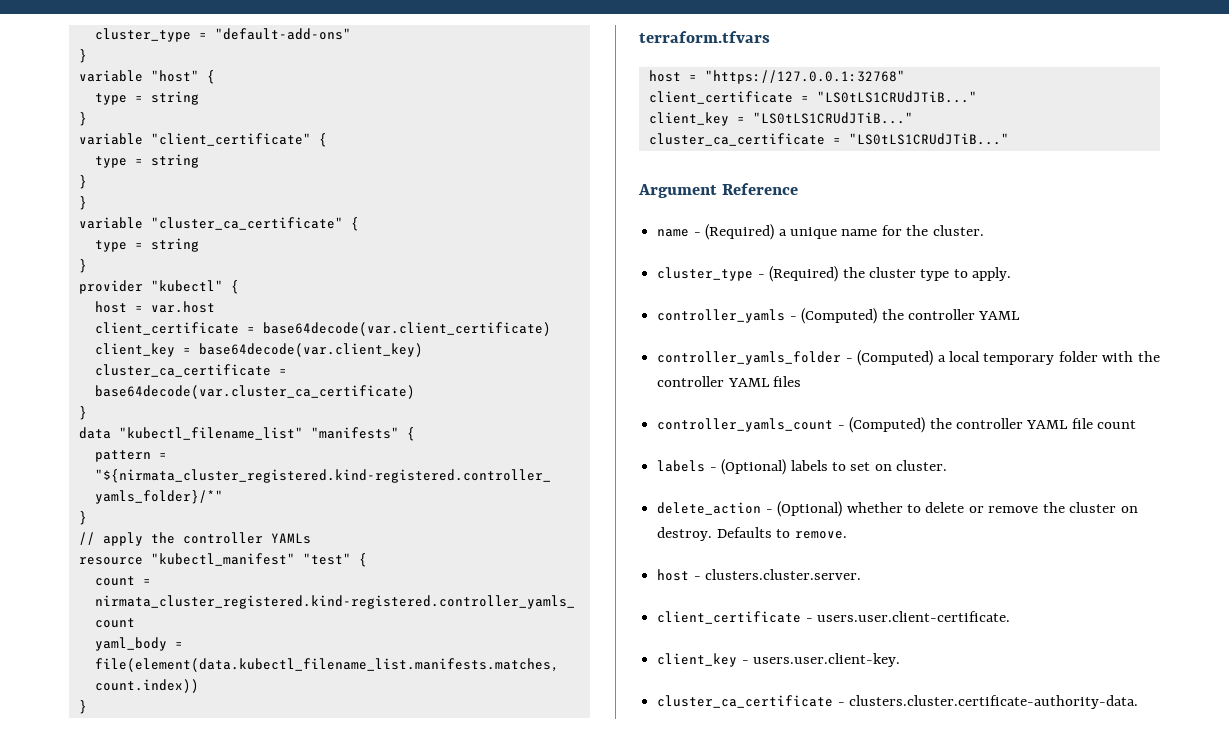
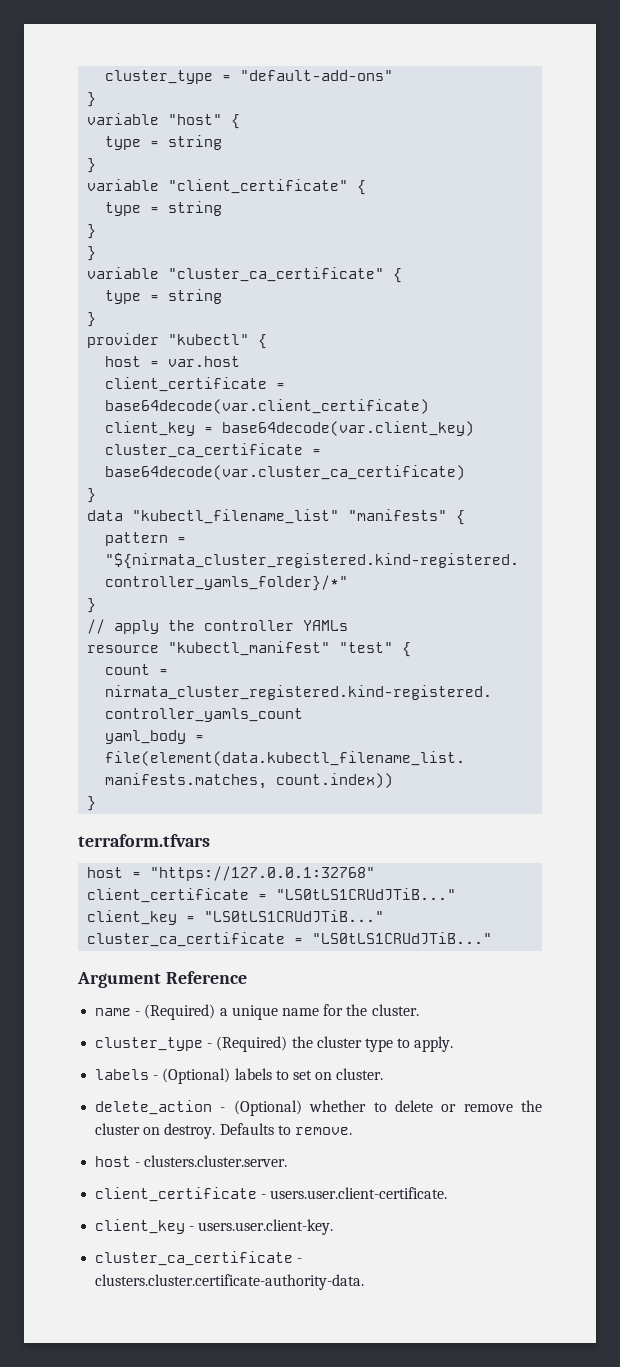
- controller_yamls - (Computed) the controller YAML
- controller_yamls_folder - (Computed) a local temporary folder with the controller YAML files
- controller_yamls_count - (Computed) the controller YAML file count

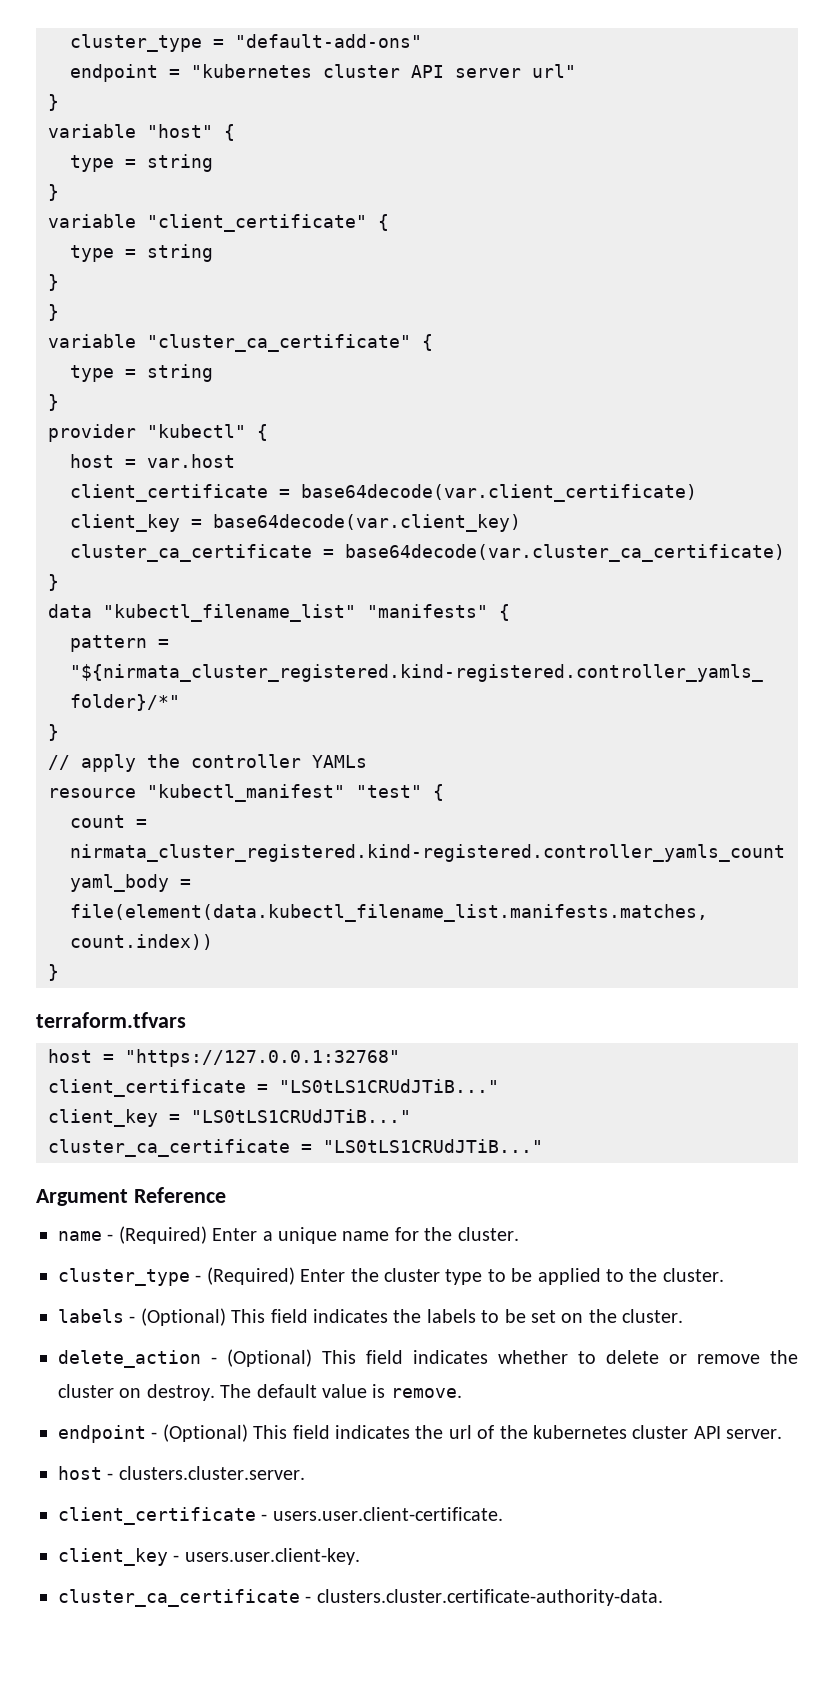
+ endpoint = "kubernetes cluster API server url"
- name - (Required) a unique name for the cluster.
+ name - (Required) Enter a unique name for the cluster.
- cluster_type - (Required) the cluster type to apply.
+ cluster_type - (Required) Enter the cluster type to be applied to the cluster.
- labels - (Optional) labels to set on cluster.
+ labels - (Optional) This field indicates the labels to be set on the cluster.
- delete_action - (Optional) whether to delete or remove the cluster on destroy.
+ delete_action - (Optional) This field indicates whether to delete or remove the cluster on destroy.
- Defaults to remove.
+ The default value is remove.
+ endpoint - (Optional) This field indicates the url of the kubernetes cluster API server.

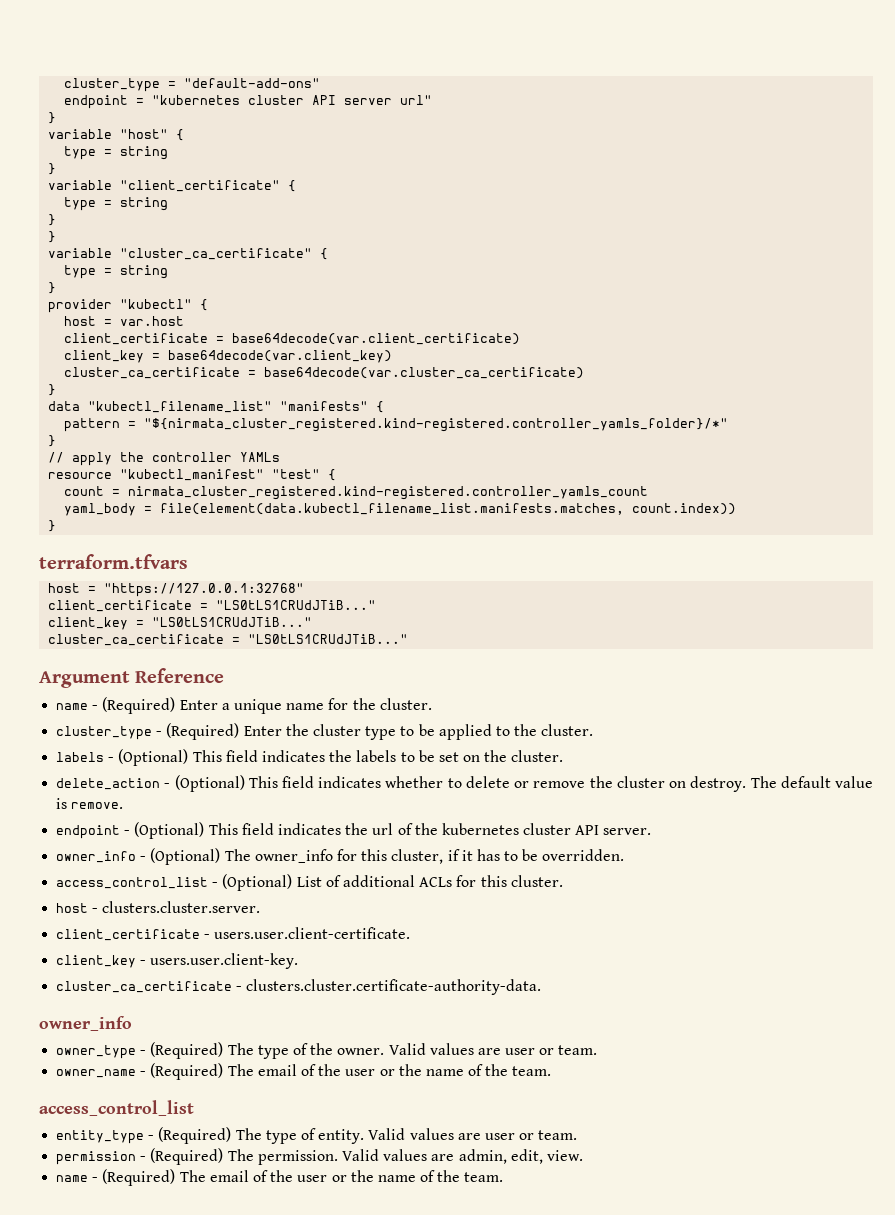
+ owner_info - (Optional) The owner_info for this cluster, if it has to be overridden.
+ access_control_list - (Optional) List of additional ACLs for this cluster.
  cluster_ca_certificate - clusters.cluster.certificate-authority-data.
+ owner_info
+ owner_type - (Required) The type of the owner. Valid values are user or team.
+ owner_name - (Required) The email of the user or the name of the team.
+ access_control_list
+ entity_type - (Required) The type of entity. Valid values are user or team.
+ permission - (Required) The permission. Valid values are admin, edit, view.
+ name - (Required) The email of the user or the name of the team.

